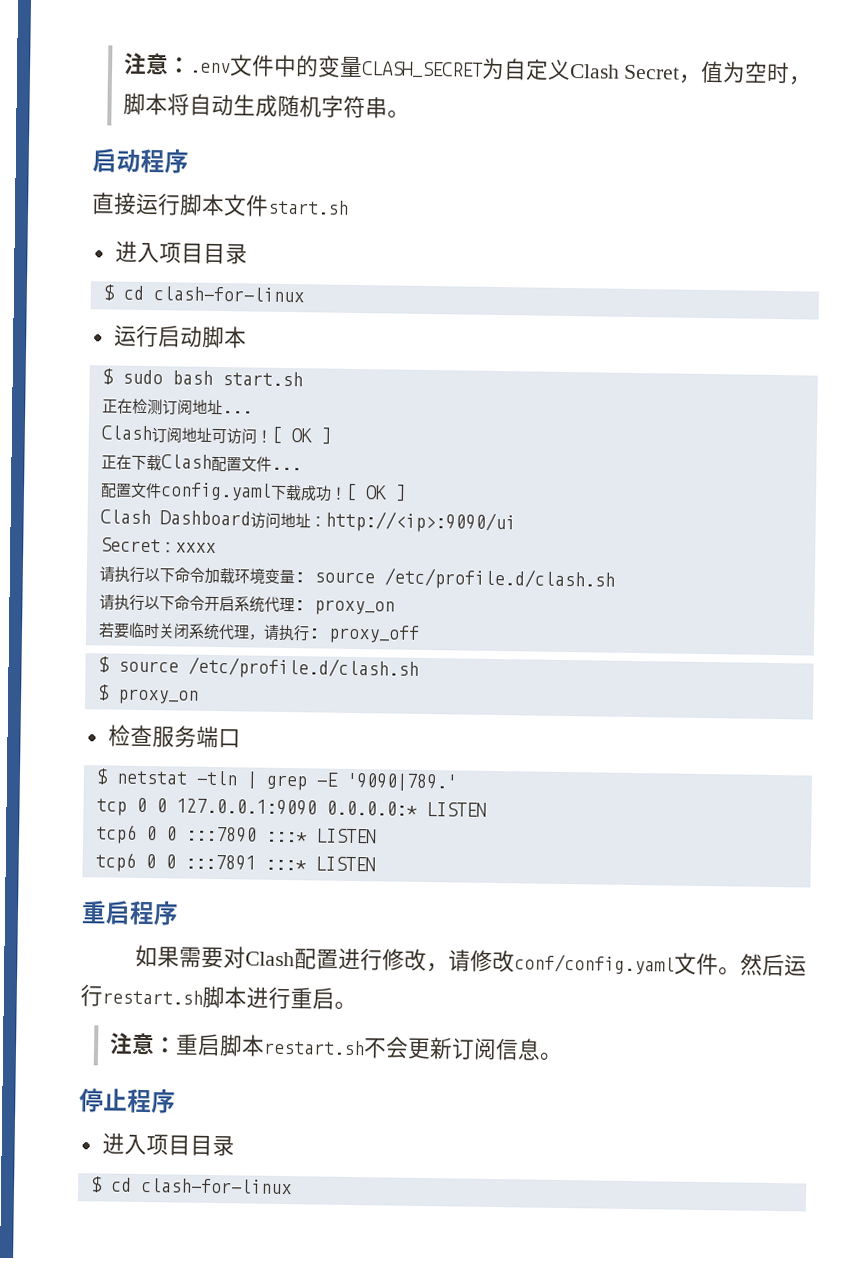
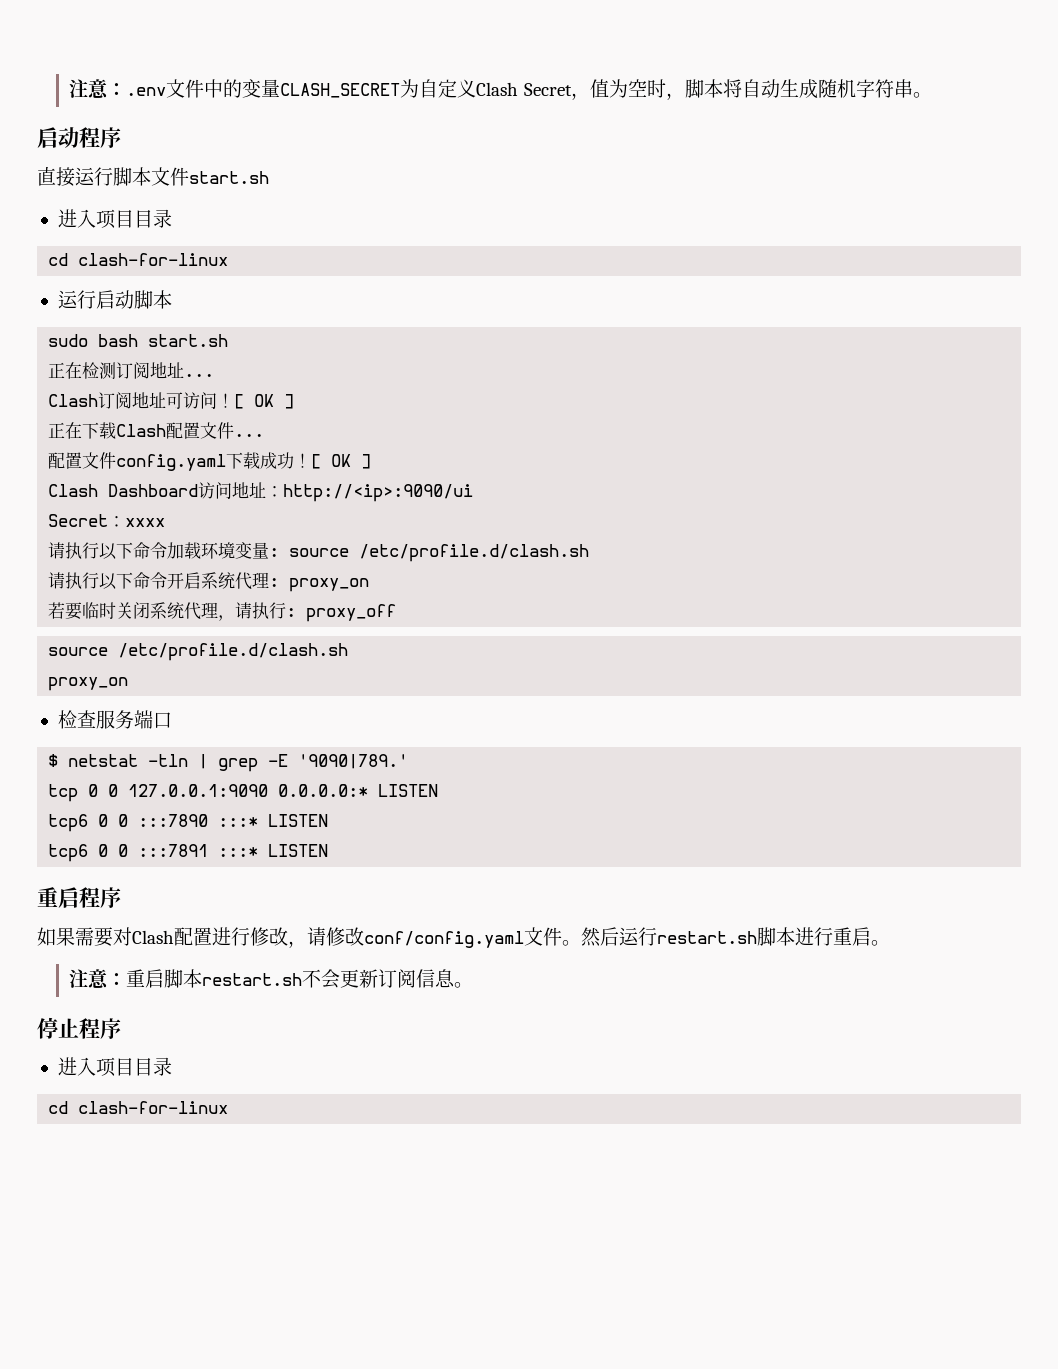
  直接运行脚本文件start.sh
  进入项目目录
- $ cd clash-for-linux
+ cd clash-for-linux
- $ sudo bash start.sh
+ sudo bash start.sh
  若要临时关闭系统代理，请执行: proxy_off
- $ source /etc/profile.d/clash.sh
- $ proxy_on
+ source /etc/profile.d/clash.sh
+ proxy_on
  停止程序
  进入项目目录
- $ cd clash-for-linux
+ cd clash-for-linux

